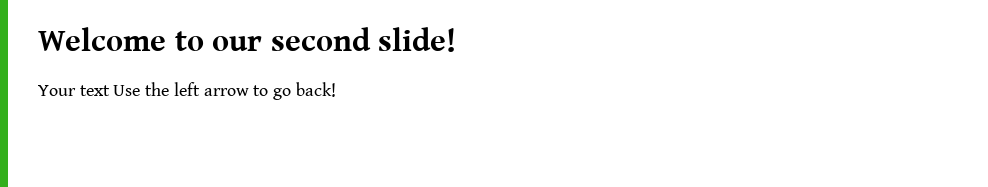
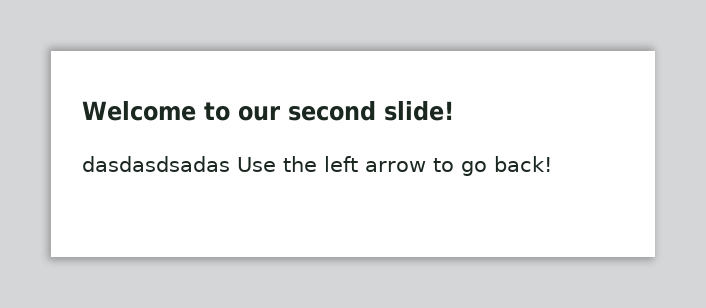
- Your text Use the left arrow to go back!
+ dasdasdsadas Use the left arrow to go back!

